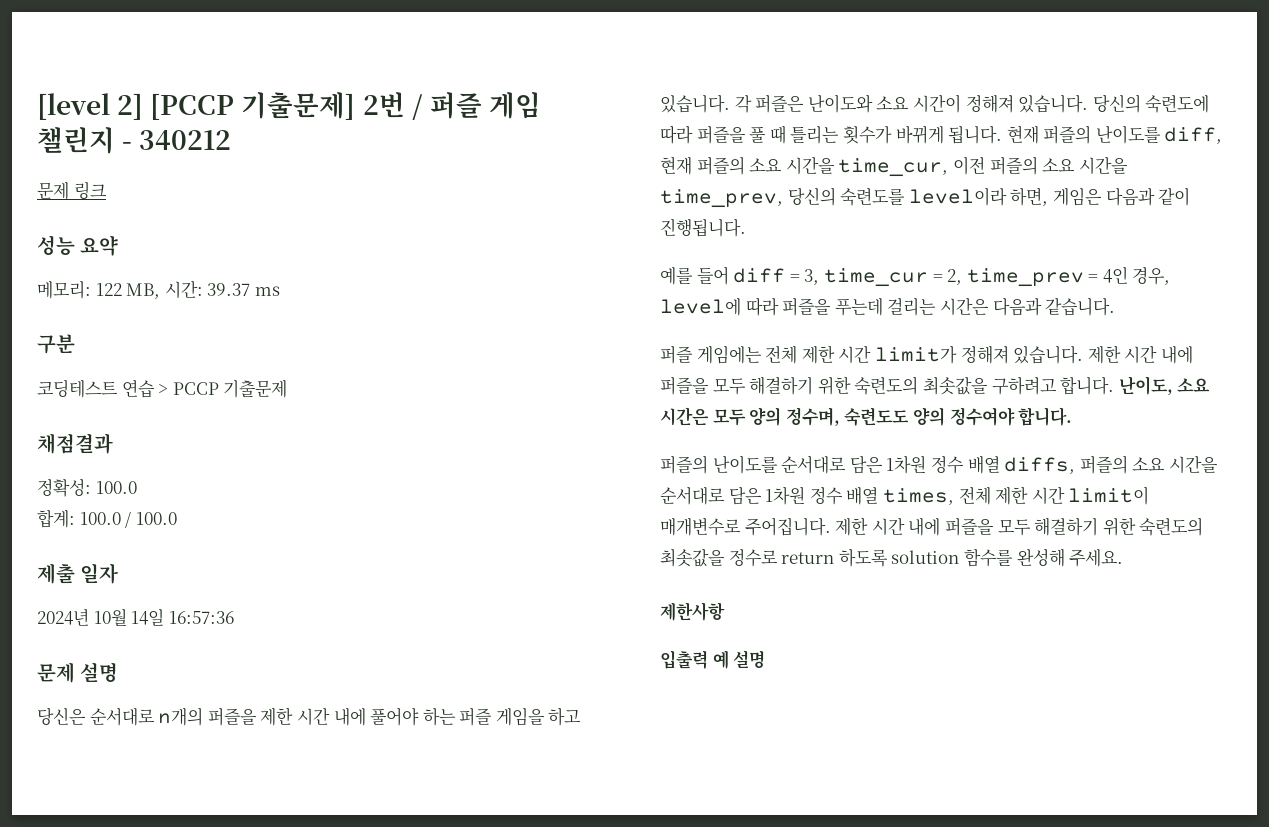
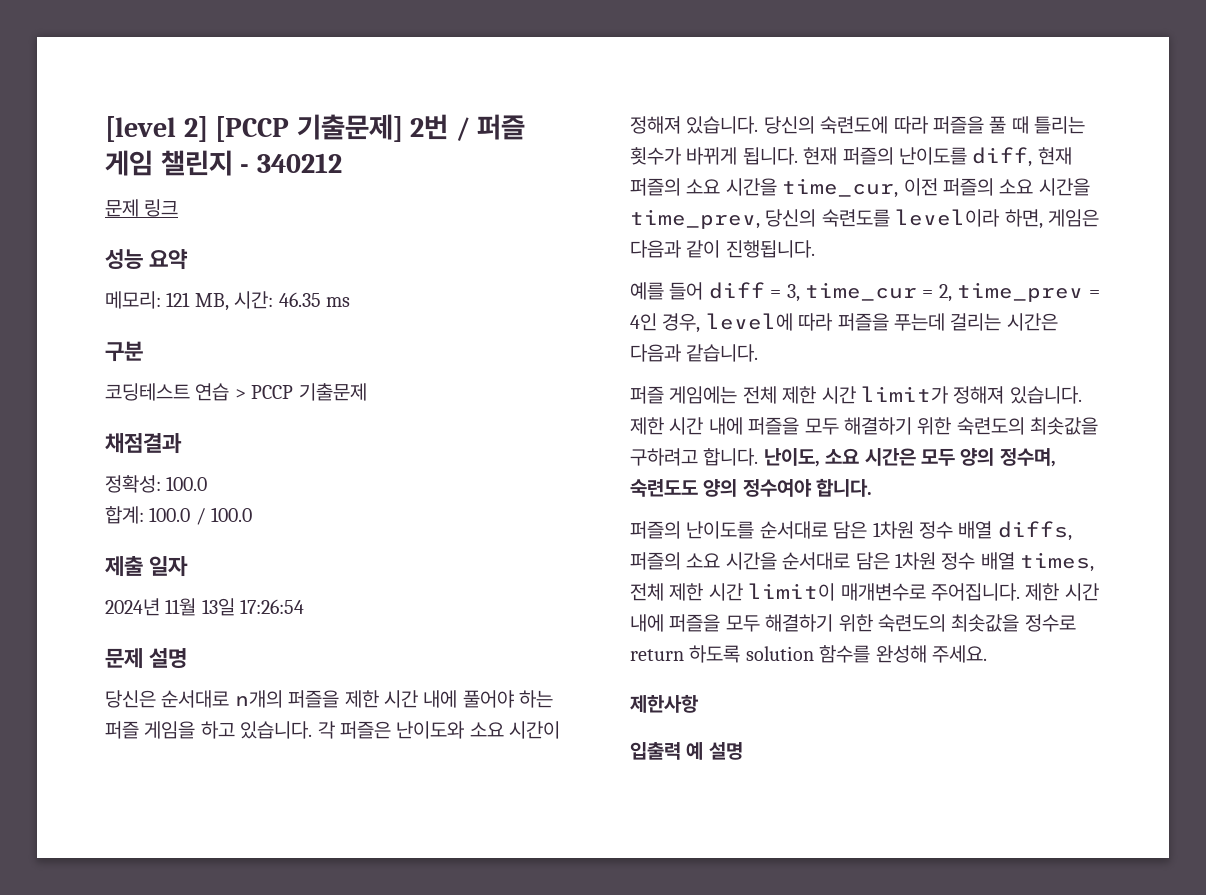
- 메모리: 122 MB, 시간: 39.37 ms
+ 메모리: 121 MB, 시간: 46.35 ms
- 2024년 10월 14일 16:57:36
+ 2024년 11월 13일 17:26:54

